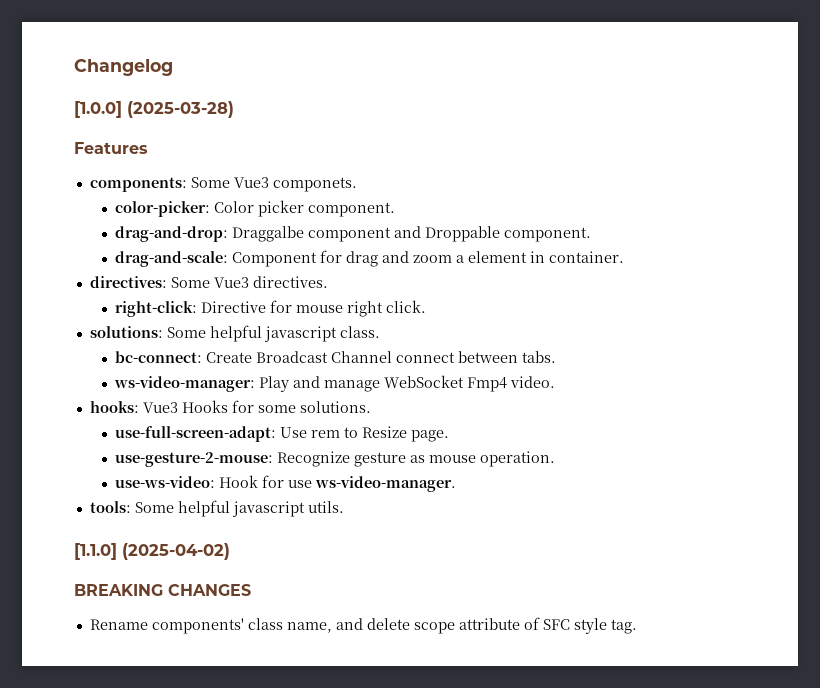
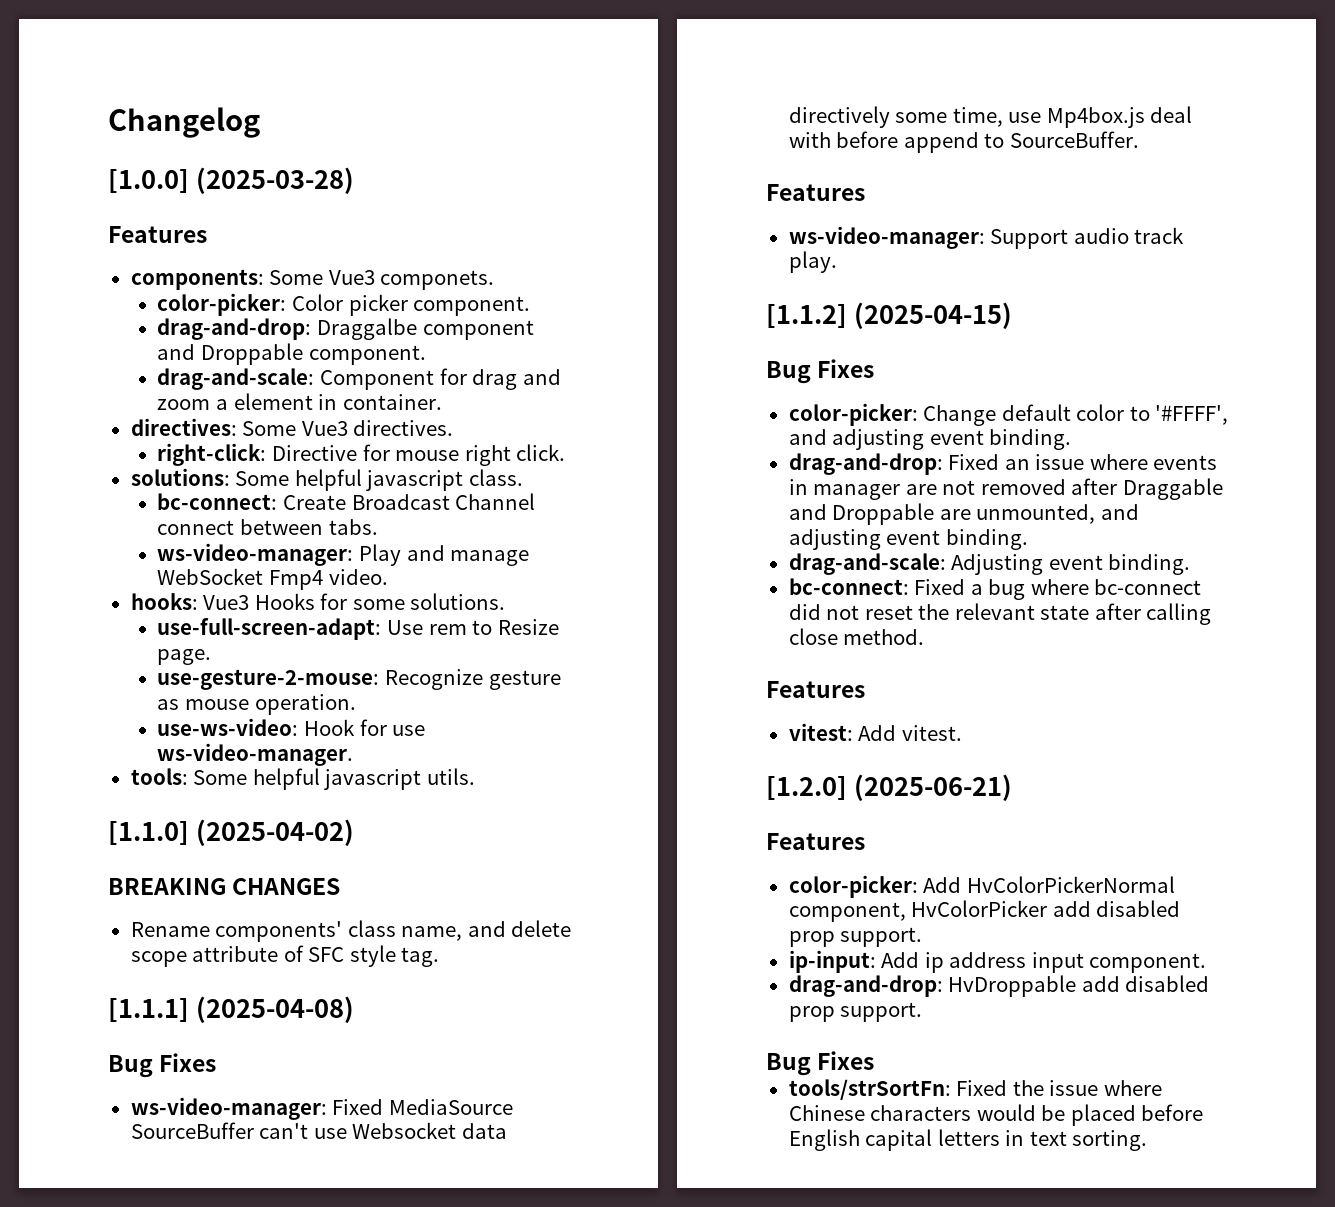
+ [1.1.1] (2025-04-08)
+ Bug Fixes
+ ws-video-manager: Fixed MediaSource SourceBuffer can't use Websocket data directively some time, use Mp4box.js deal with before append to SourceBuffer.
+ Features
+ ws-video-manager: Support audio track play.
+ [1.1.2] (2025-04-15)
+ Bug Fixes
+ color-picker: Change default color to '#FFFF', and adjusting event binding.
+ drag-and-drop: Fixed an issue where events in manager are not removed after Draggable and Droppable are unmounted, and adjusting event binding.
+ drag-and-scale: Adjusting event binding.
+ bc-connect: Fixed a bug where bc-connect did not reset the relevant state after calling close method.
+ Features
+ vitest: Add vitest.
+ [1.2.0] (2025-06-21)
+ Features
+ color-picker: Add HvColorPickerNormal component, HvColorPicker add disabled prop support.
+ ip-input: Add ip address input component.
+ drag-and-drop: HvDroppable add disabled prop support.
+ Bug Fixes
+ tools/strSortFn: Fixed the issue where Chinese characters would be placed before English capital letters in text sorting.

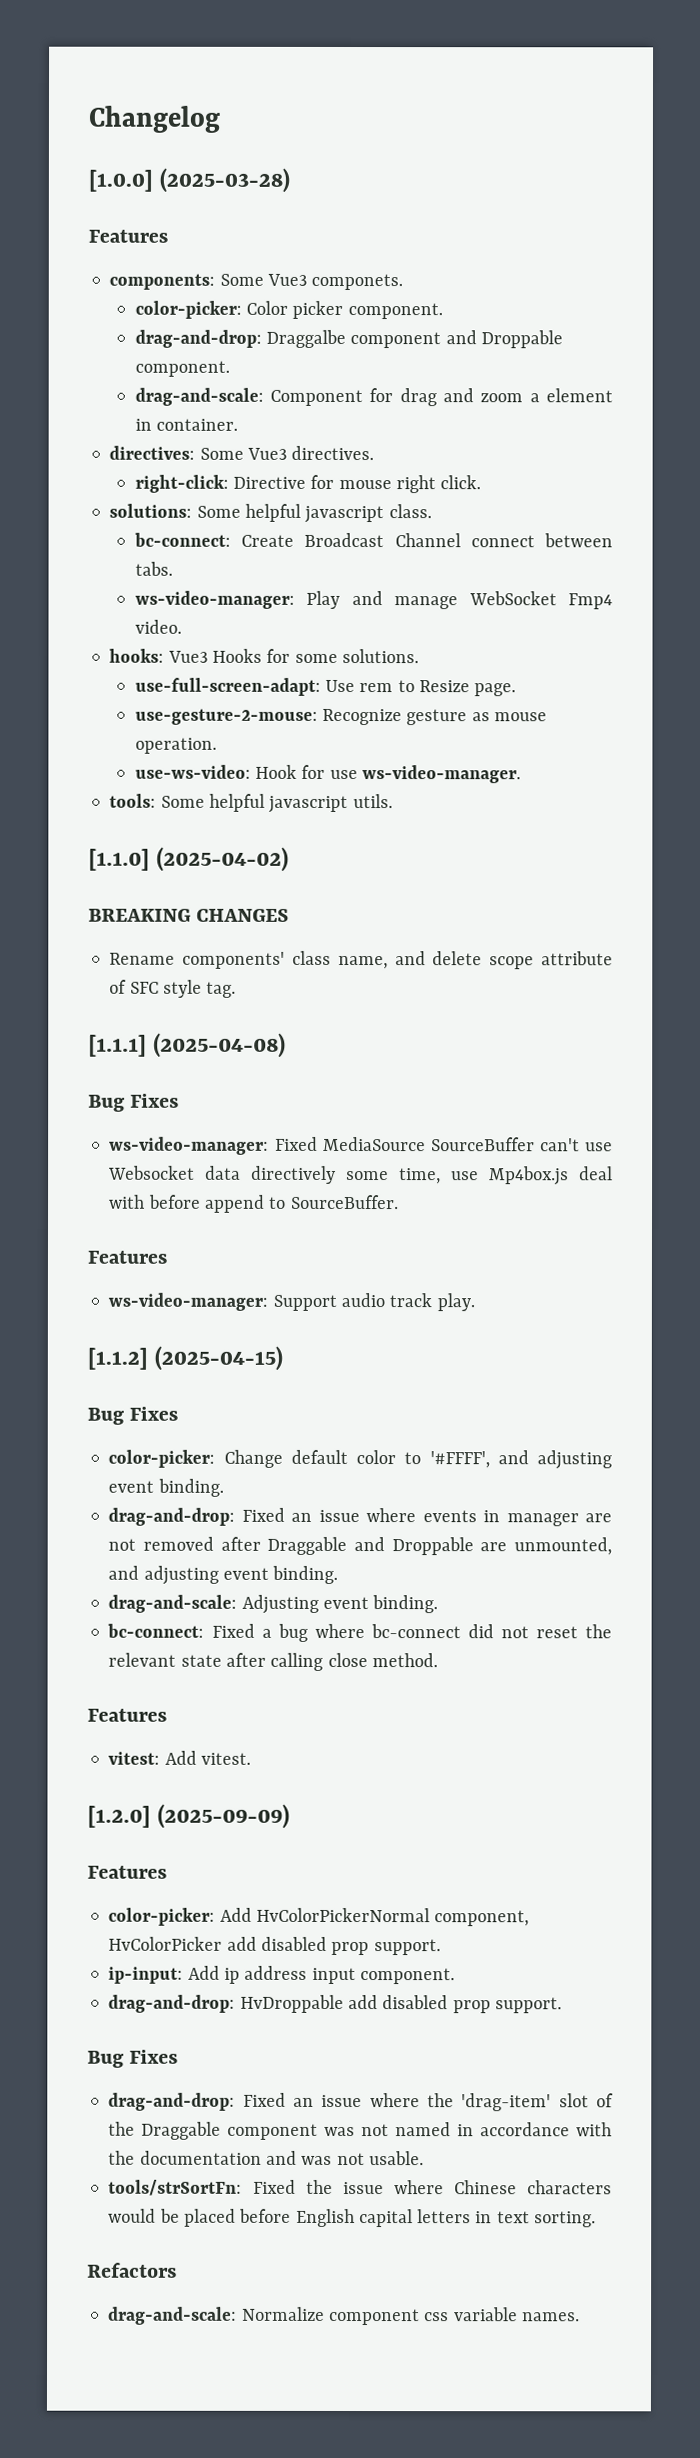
- [1.2.0] (2025-06-21)
+ [1.2.0] (2025-09-09)
+ drag-and-drop: Fixed an issue where the 'drag-item' slot of the Draggable component was not named in accordance with the documentation and was not usable.
+ Refactors
+ drag-and-scale: Normalize component css variable names.

